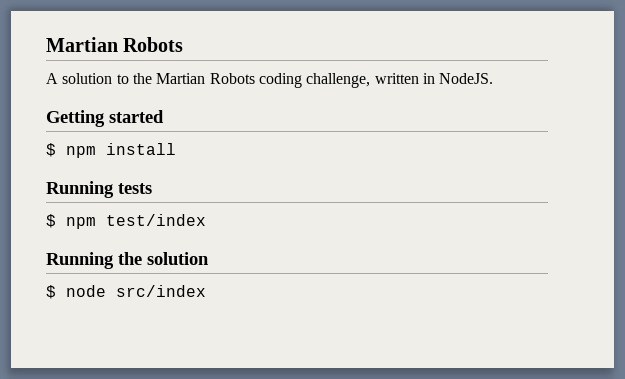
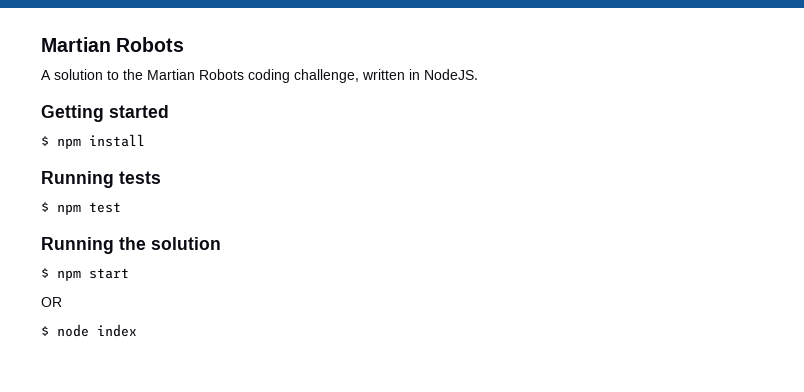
- $ npm test/index
+ $ npm test
+ $ npm start
+ OR
- $ node src/index
+ $ node index

